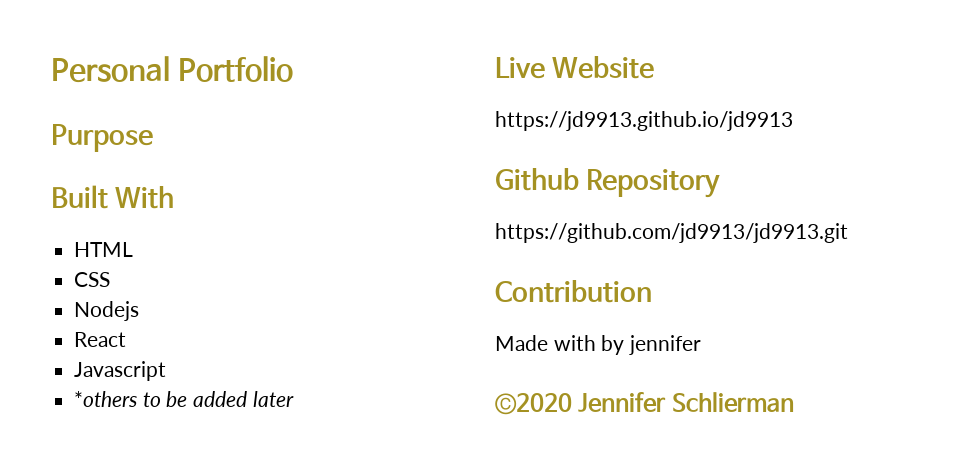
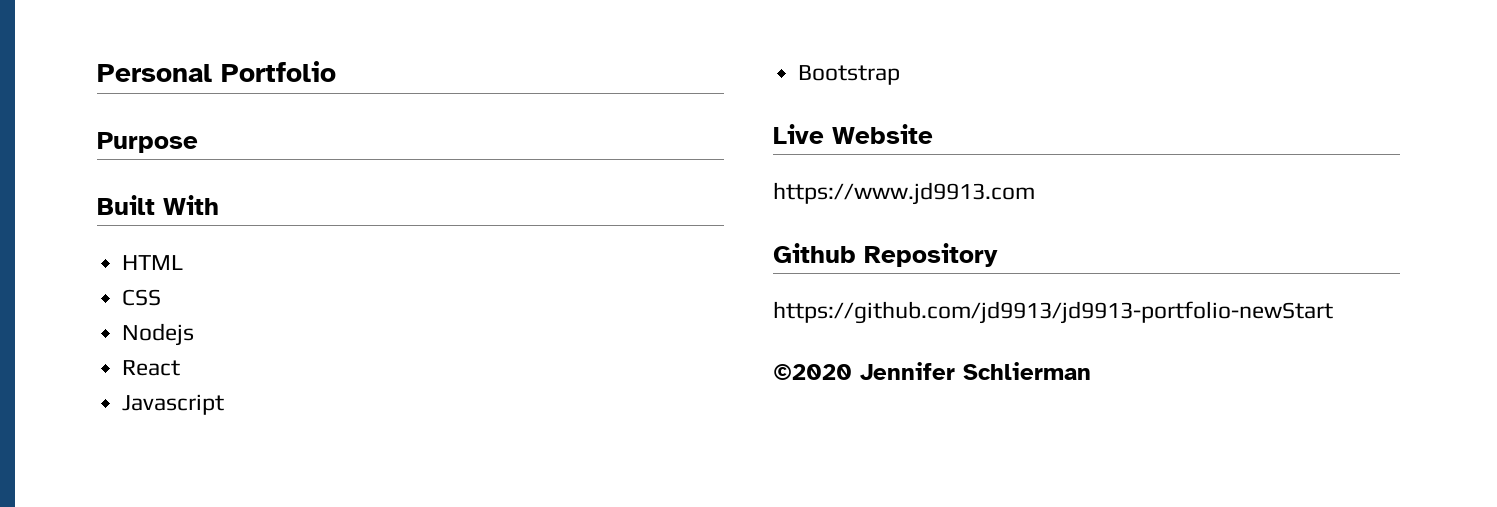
- *others to be added later
+ Bootstrap
- https://jd9913.github.io/jd9913
+ https://www.jd9913.com
- https://github.com/jd9913/jd9913.git
- Contribution
- Made with by jennifer
+ https://github.com/jd9913/jd9913-portfolio-newStart

